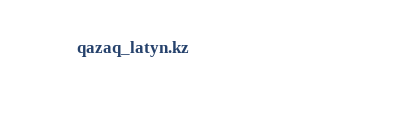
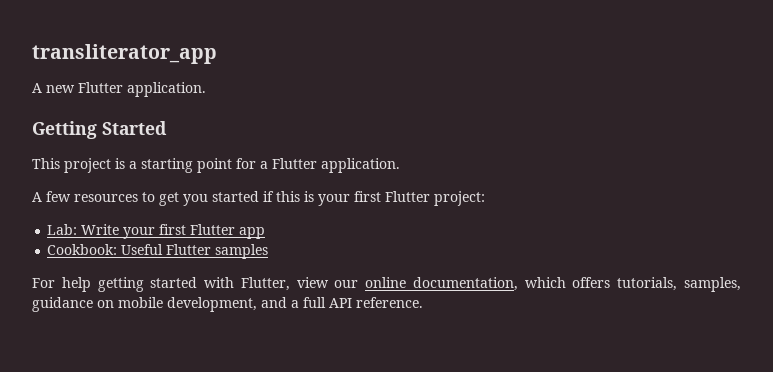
- qazaq_latyn.kz
+ transliterator_app
+ A new Flutter application.
+ Getting Started
+ This project is a starting point for a Flutter application.
+ A few resources to get you started if this is your first Flutter project:
+ Lab: Write your first Flutter app
+ Cookbook: Useful Flutter samples
+ For help getting started with Flutter, view our online documentation, which offers tutorials, samples, guidance on mobile development, and a full API reference.

